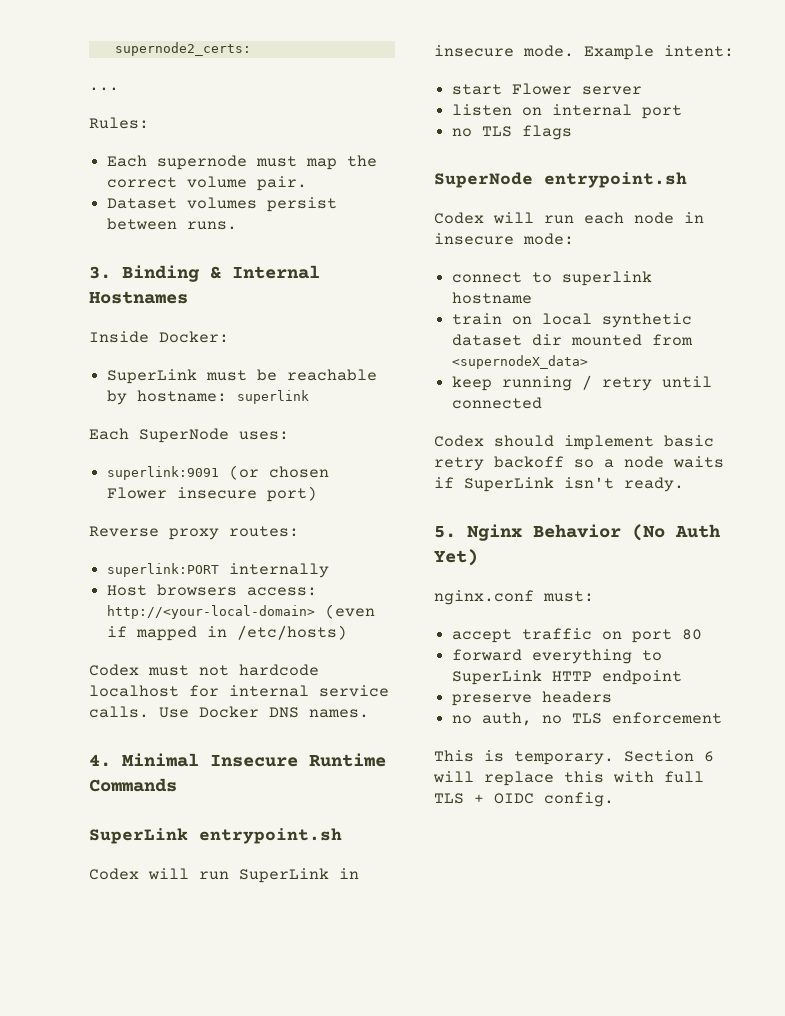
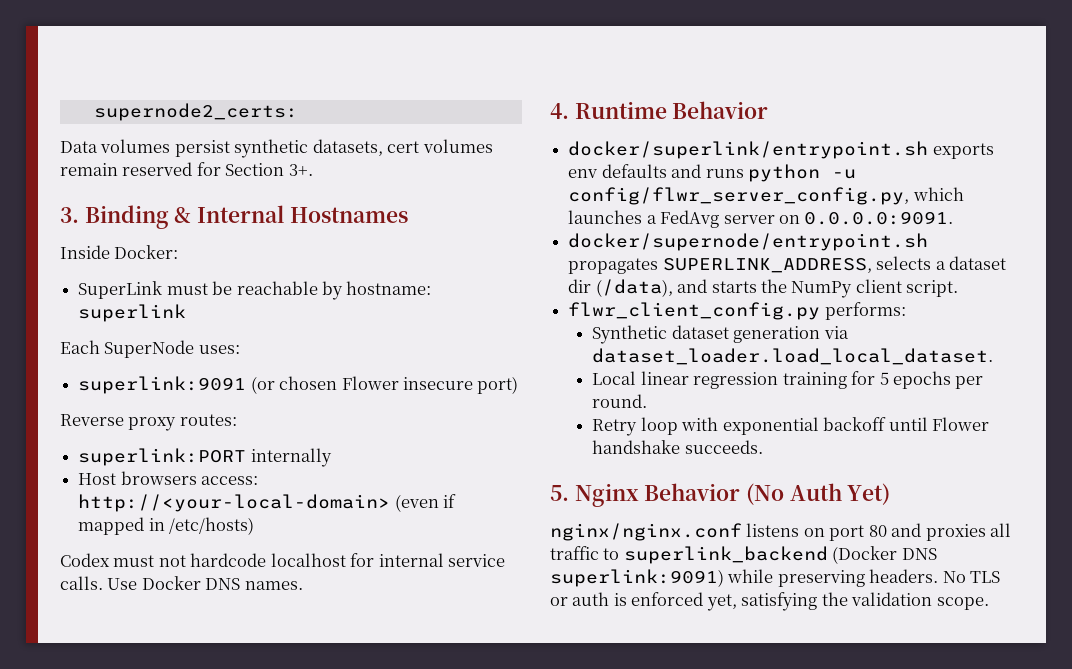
- ...
- Rules:
- Each supernode must map the correct volume pair.
- Dataset volumes persist between runs.
+ Data volumes persist synthetic datasets, cert volumes remain reserved for Section 3+.
- 4. Minimal Insecure Runtime Commands
- SuperLink entrypoint.sh
- Codex will run SuperLink in insecure mode. Example intent:
- start Flower server
- listen on internal port
- no TLS flags
- SuperNode entrypoint.sh
- Codex will run each node in insecure mode:
- connect to superlink hostname
- train on local synthetic dataset dir mounted from <supernodeX_data>
- keep running / retry until connected
- Codex should implement basic retry backoff so a node waits if SuperLink isn't ready.
+ 4. Runtime Behavior
+ docker/superlink/entrypoint.sh exports env defaults and runs python -u config/flwr_server_config.py, which launches a FedAvg server on 0.0.0.0:9091.
+ docker/supernode/entrypoint.sh propagates SUPERLINK_ADDRESS, selects a dataset dir (/data), and starts the NumPy client script.
+ flwr_client_config.py performs:
+ Synthetic dataset generation via dataset_loader.load_local_dataset.
+ Local linear regression training for 5 epochs per round.
+ Retry loop with exponential backoff until Flower handshake succeeds.
- nginx.conf must:
- accept traffic on port 80
- forward everything to SuperLink HTTP endpoint
- preserve headers
- no auth, no TLS enforcement
- This is temporary. Section 6 will replace this with full TLS + OIDC config.
+ nginx/nginx.conf listens on port 80 and proxies all traffic to superlink_backend (Docker DNS superlink:9091) while preserving headers. No TLS or auth is enforced yet, satisfying the validation scope.

